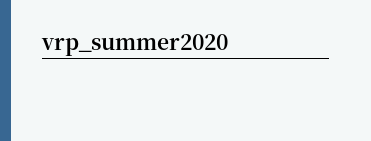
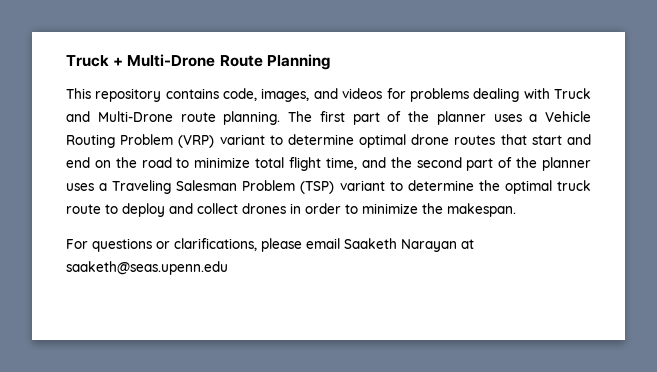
- vrp_summer2020
+ Truck + Multi-Drone Route Planning
+ This repository contains code, images, and videos for problems dealing with Truck and Multi-Drone route planning. The first part of the planner uses a Vehicle Routing Problem (VRP) variant to determine optimal drone routes that start and end on the road to minimize total flight time, and the second part of the planner uses a Traveling Salesman Problem (TSP) variant to determine the optimal truck route to deploy and collect drones in order to minimize the makespan.
+ For questions or clarifications, please email Saaketh Narayan at saaketh@seas.upenn.edu

